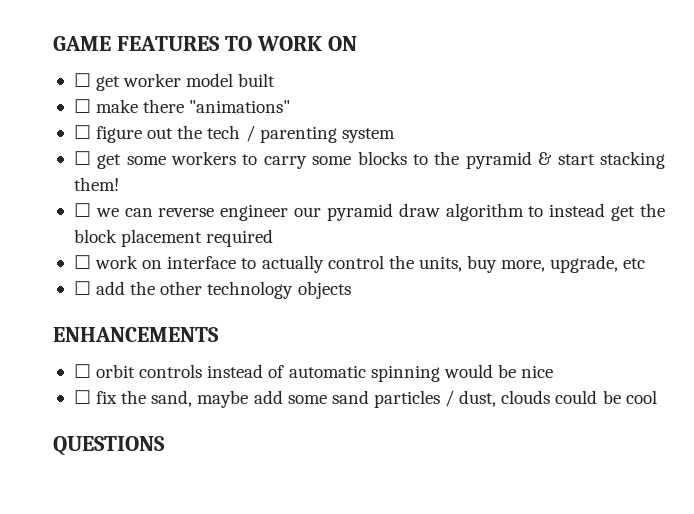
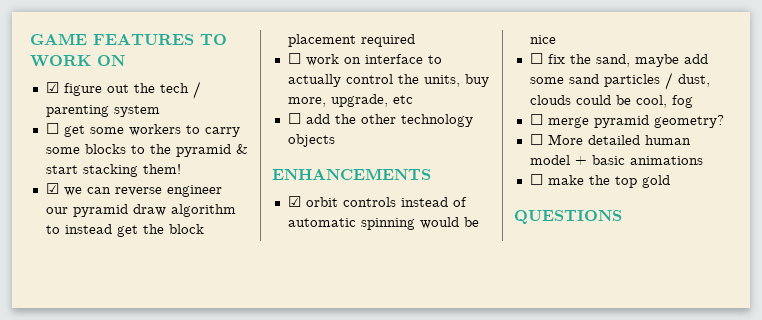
- ☐ get worker model built
- ☐ make there "animations"
- ☐ figure out the tech / parenting system
+ ☑ figure out the tech / parenting system
- ☐ we can reverse engineer our pyramid draw algorithm to instead get the block placement required
+ ☑ we can reverse engineer our pyramid draw algorithm to instead get the block placement required
- ☐ orbit controls instead of automatic spinning would be nice
+ ☑ orbit controls instead of automatic spinning would be nice
- ☐ fix the sand, maybe add some sand particles / dust, clouds could be cool
+ ☐ fix the sand, maybe add some sand particles / dust, clouds could be cool, fog
+ ☐ merge pyramid geometry?
+ ☐ More detailed human model + basic animations
+ ☐ make the top gold

